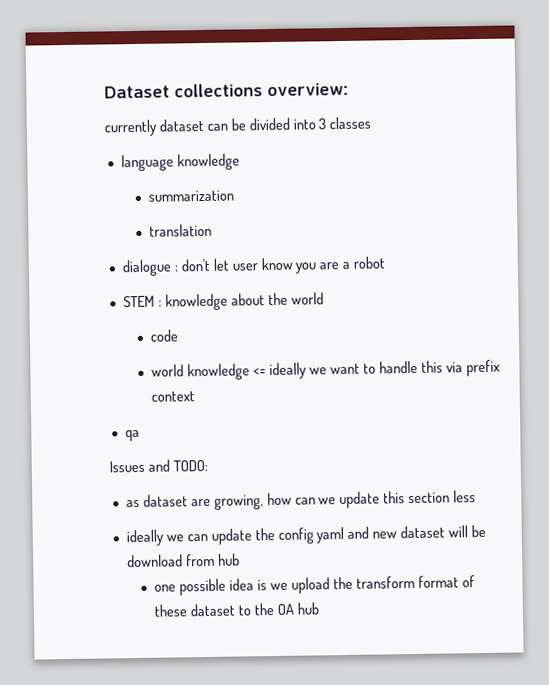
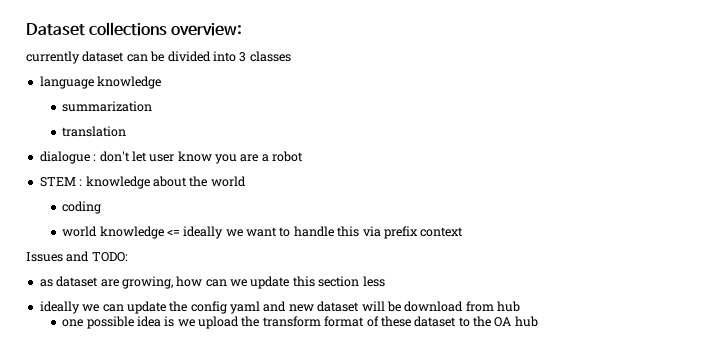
- code
+ coding
- qa

